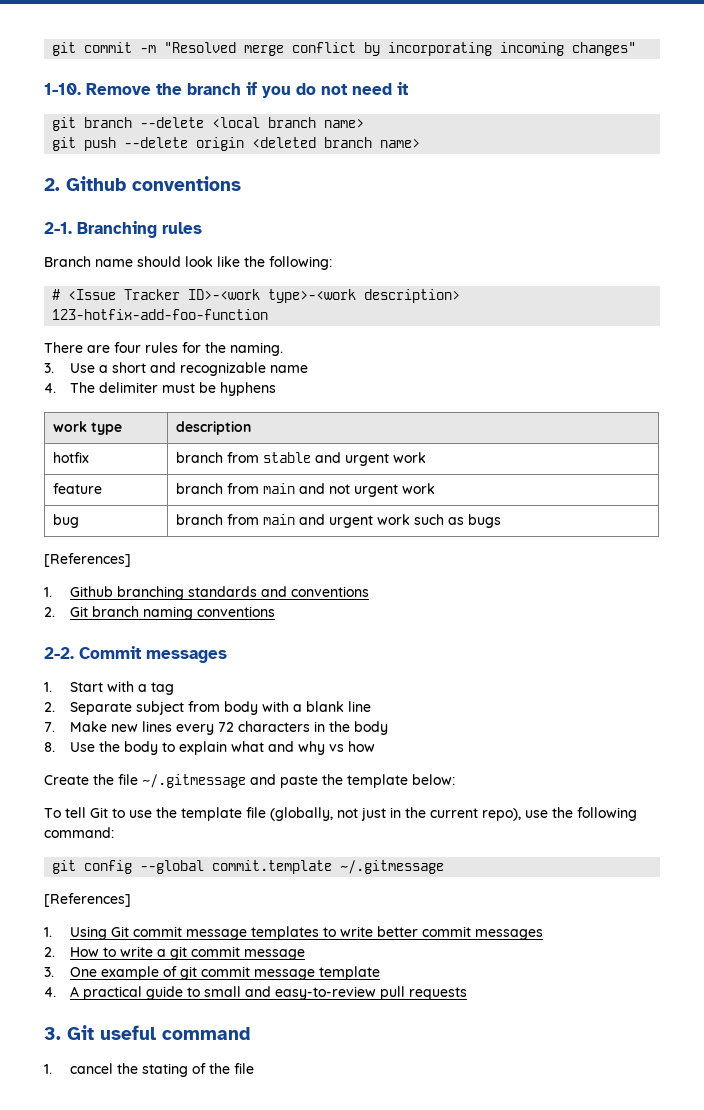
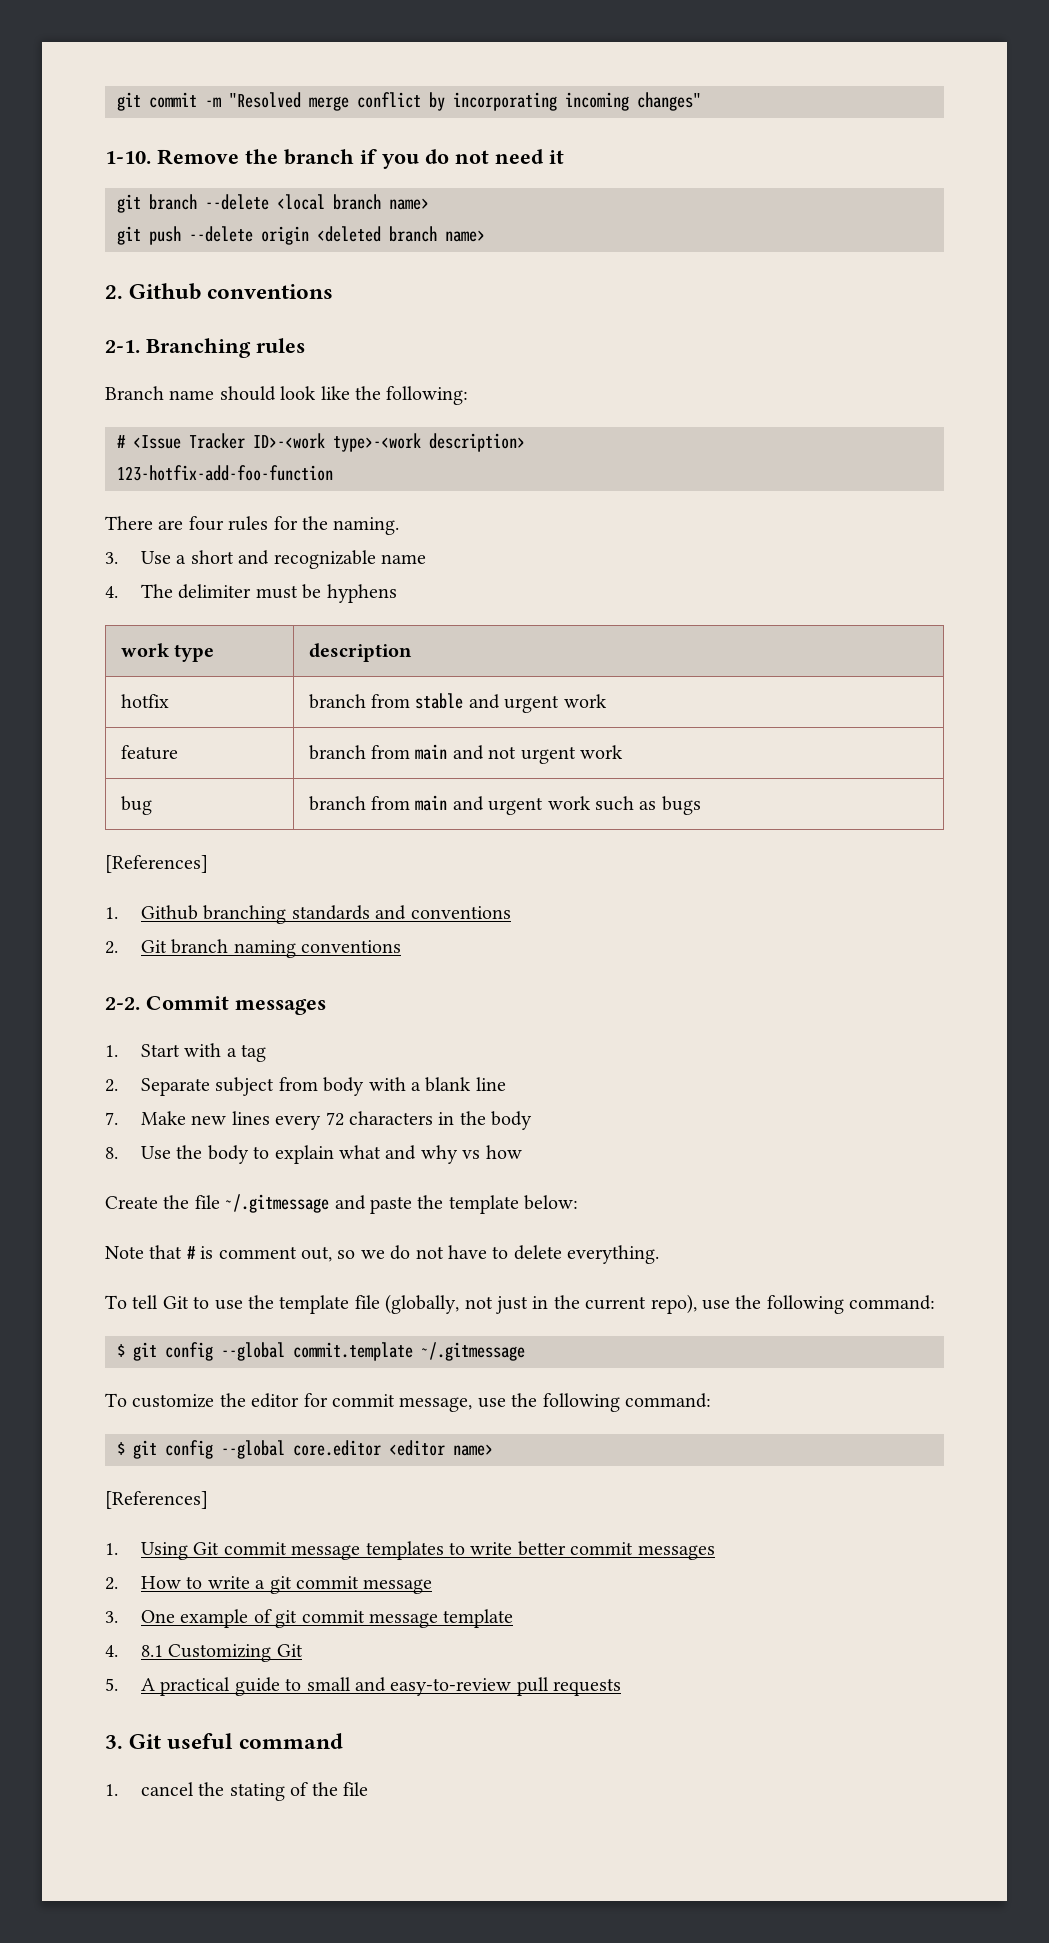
+ Note that # is comment out, so we do not have to delete everything.
- git config --global commit.template ~/.gitmessage
+ $ git config --global commit.template ~/.gitmessage
+ To customize the editor for commit message, use the following command:
+ $ git config --global core.editor <editor name>
- 4. A practical guide to small and easy-to-review pull requests
+ 4. 8.1 Customizing Git
+ 5. A practical guide to small and easy-to-review pull requests

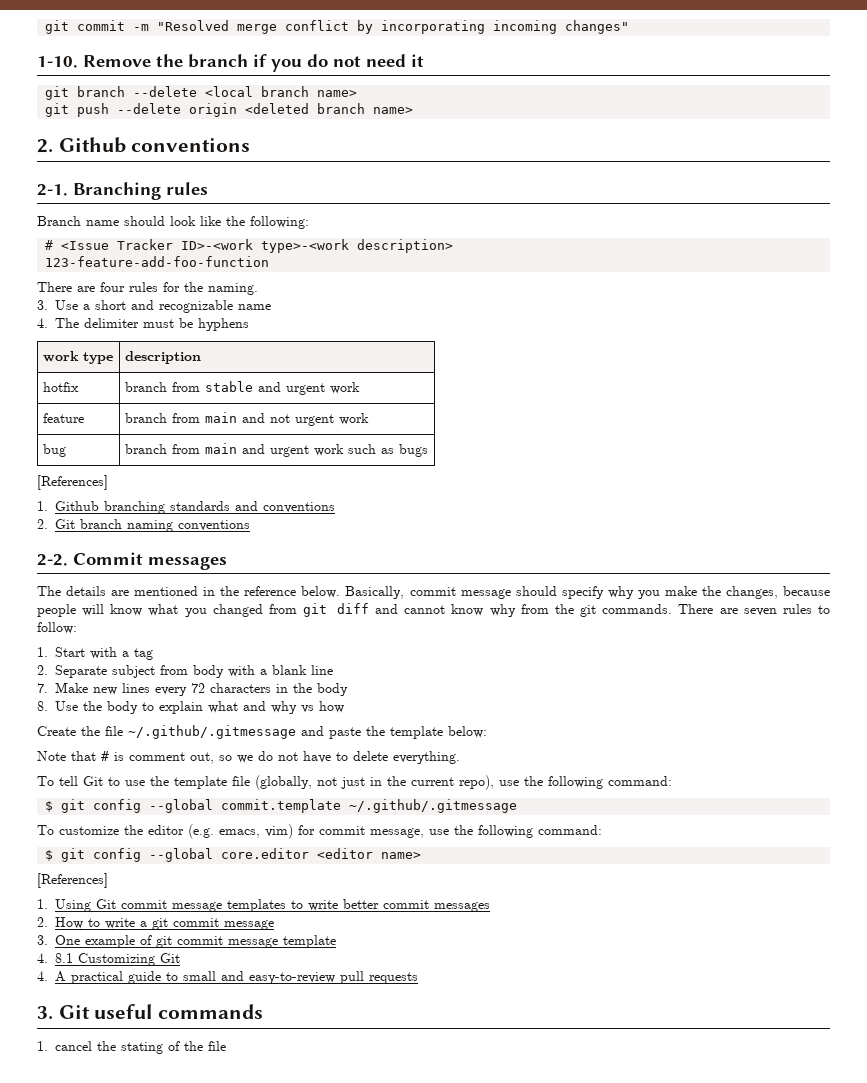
- 123-hotfix-add-foo-function
+ 123-feature-add-foo-function
+ The details are mentioned in the reference below. Basically, commit message should specify why you make the changes, because people will know what you changed from git diff and cannot know why from the git commands. There are seven rules to follow:
- Create the file ~/.gitmessage and paste the template below:
+ Create the file ~/.github/.gitmessage and paste the template below:
- $ git config --global commit.template ~/.gitmessage
+ $ git config --global commit.template ~/.github/.gitmessage
- To customize the editor for commit message, use the following command:
+ To customize the editor (e.g. emacs, vim) for commit message, use the following command:
- 5. A practical guide to small and easy-to-review pull requests
+ 4. A practical guide to small and easy-to-review pull requests
- 3. Git useful command
+ 3. Git useful commands

